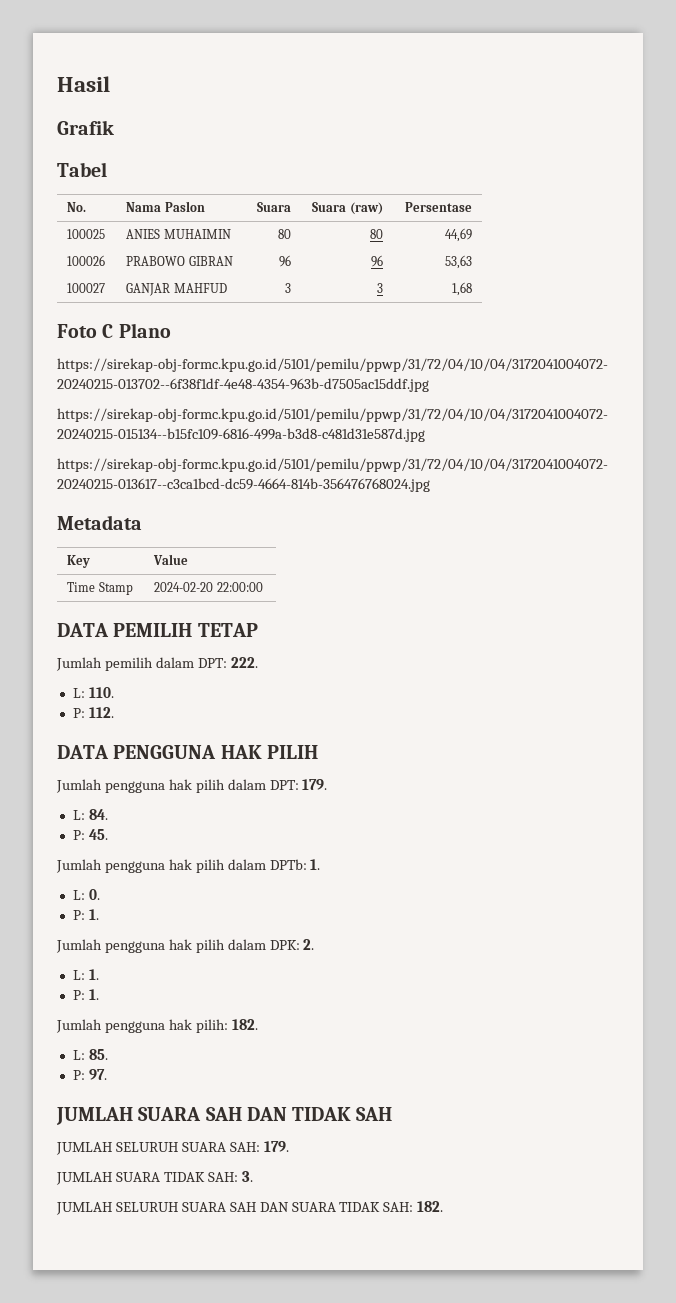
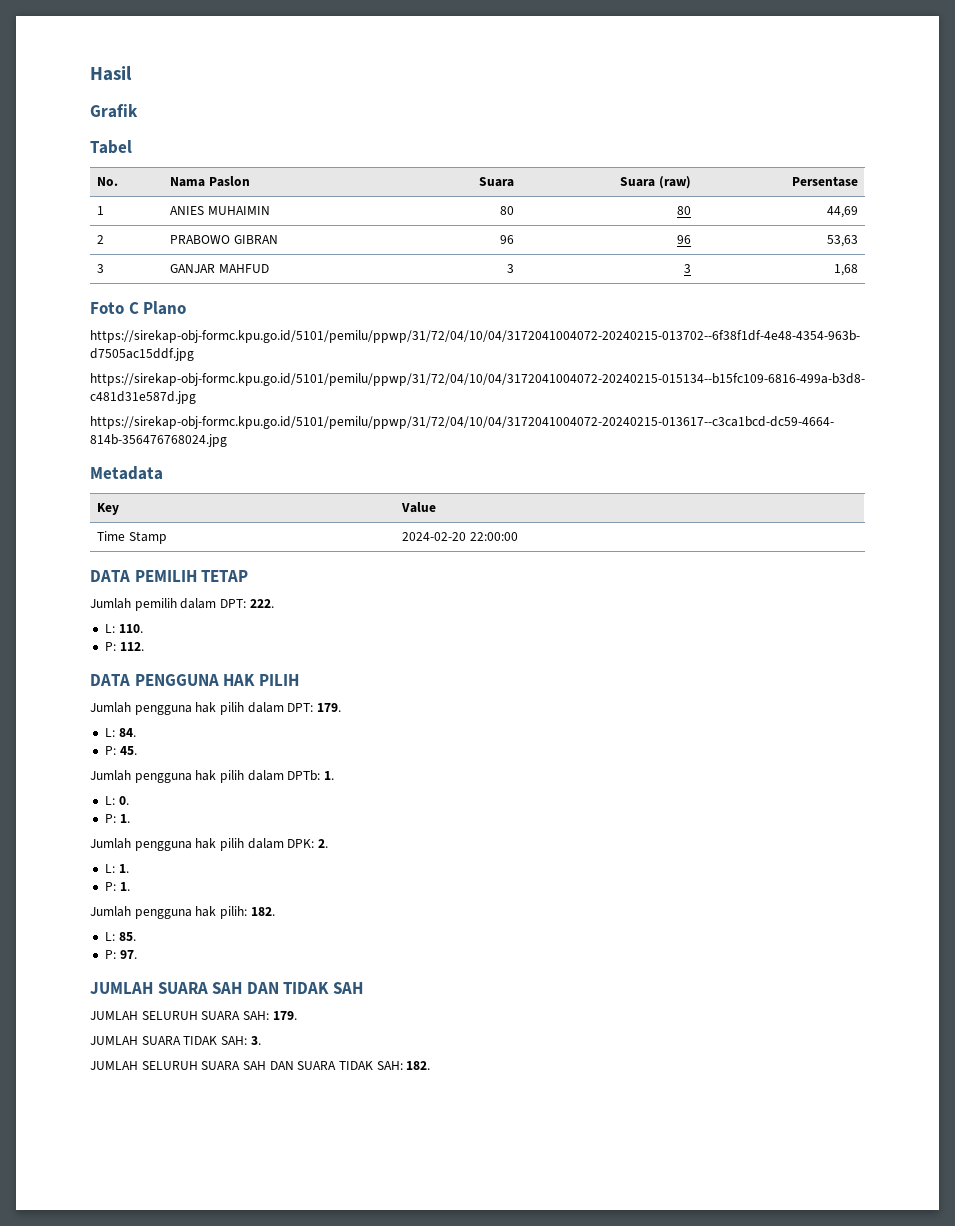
- 100025 | ANIES MUHAIMIN | 80 | 80 | 44,69
+ 1 | ANIES MUHAIMIN | 80 | 80 | 44,69
- 100026 | PRABOWO GIBRAN | 96 | 96 | 53,63
+ 2 | PRABOWO GIBRAN | 96 | 96 | 53,63
- 100027 | GANJAR MAHFUD | 3 | 3 | 1,68
+ 3 | GANJAR MAHFUD | 3 | 3 | 1,68

